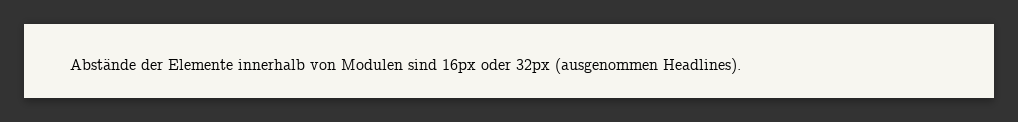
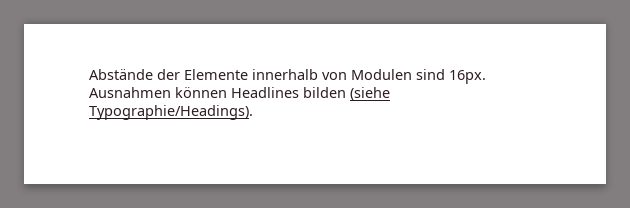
- Abstände der Elemente innerhalb von Modulen sind 16px oder 32px (ausgenommen Headlines).
+ Abstände der Elemente innerhalb von Modulen sind 16px. Ausnahmen können Headlines bilden (siehe Typographie/Headings).

